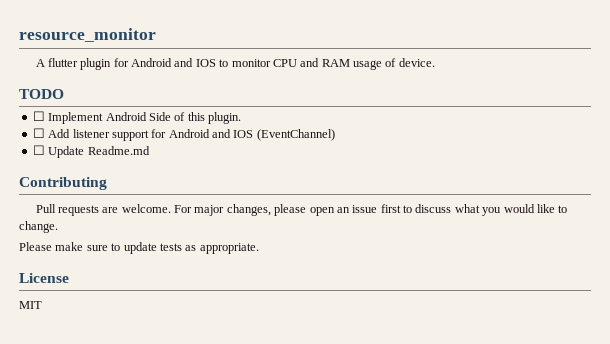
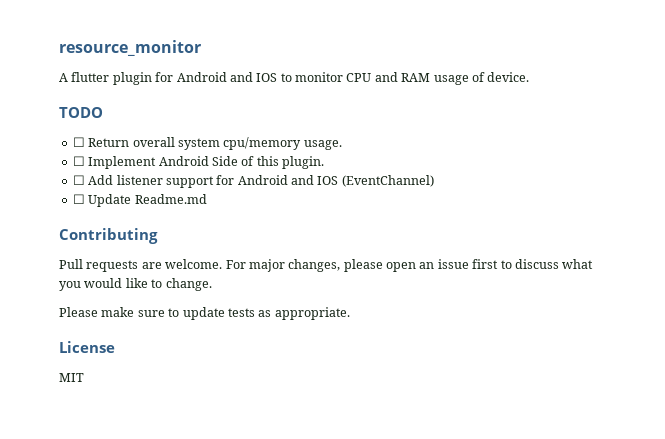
+ ☐ Return overall system cpu/memory usage.

